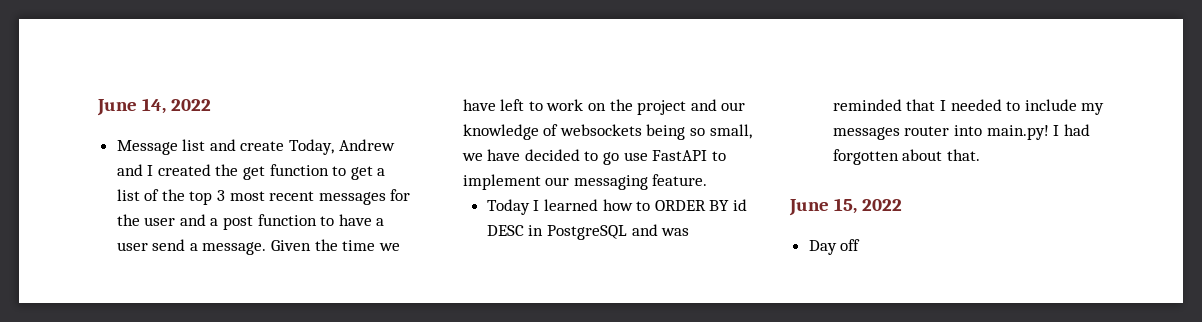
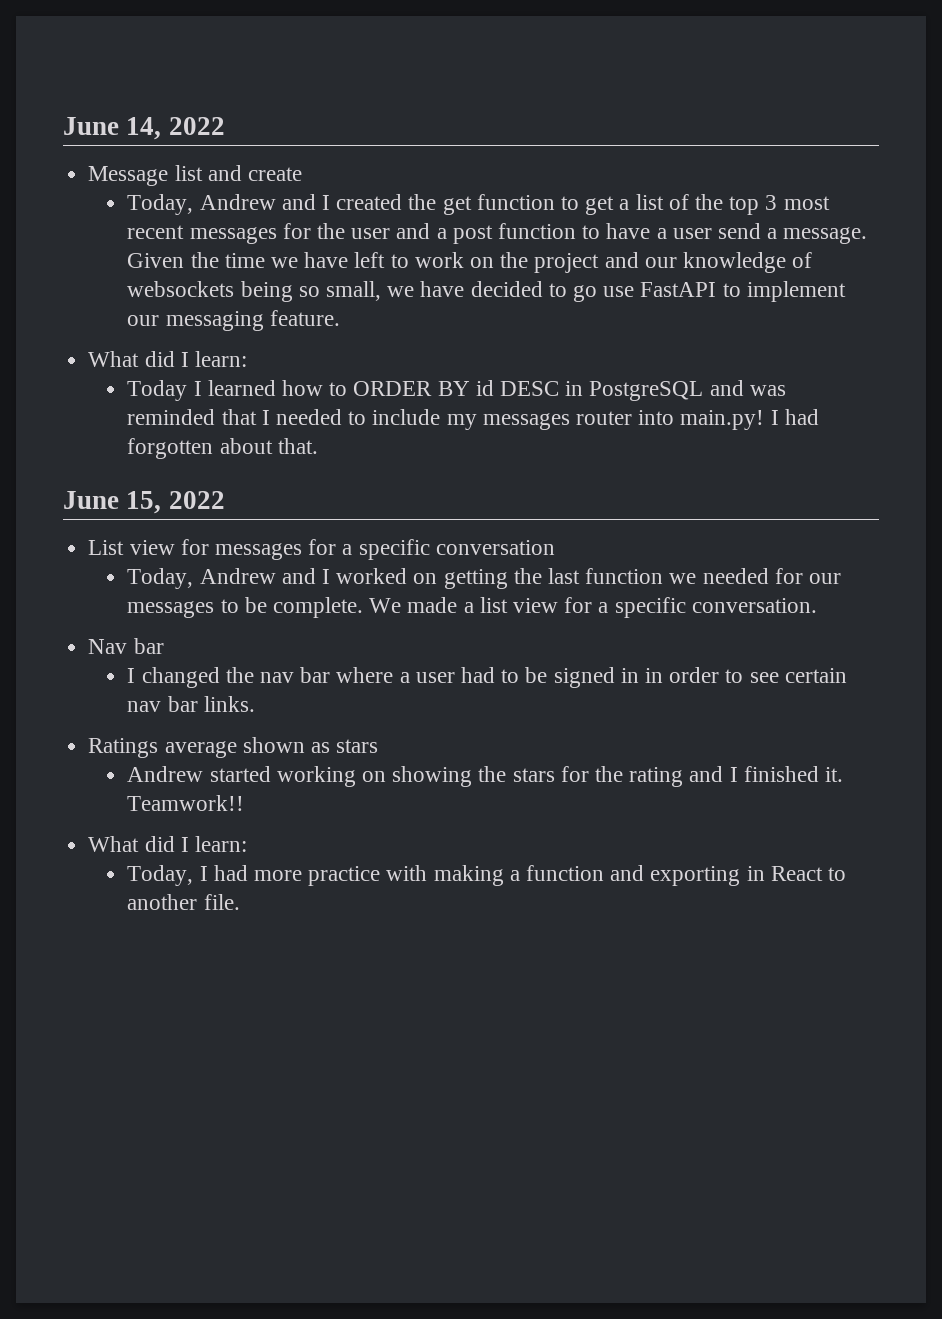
- Message list and create Today, Andrew and I created the get function to get a list of the top 3 most recent messages for the user and a post function to have a user send a message.
+ Message list and create
+ Today, Andrew and I created the get function to get a list of the top 3 most recent messages for the user and a post function to have a user send a message.
  Given the time we have left to work on the project and our knowledge of websockets being so small, we have decided to go use FastAPI to implement our messaging feature.
+ What did I learn:
- Day off
+ List view for messages for a specific conversation
+ Today, Andrew and I worked on getting the last function we needed for our messages to be complete. We made a list view for a specific conversation.
+ Nav bar
+ I changed the nav bar where a user had to be signed in in order to see certain nav bar links.
+ Ratings average shown as stars
+ Andrew started working on showing the stars for the rating and I finished it. Teamwork!!
+ What did I learn:
+ Today, I had more practice with making a function and exporting in React to another file.

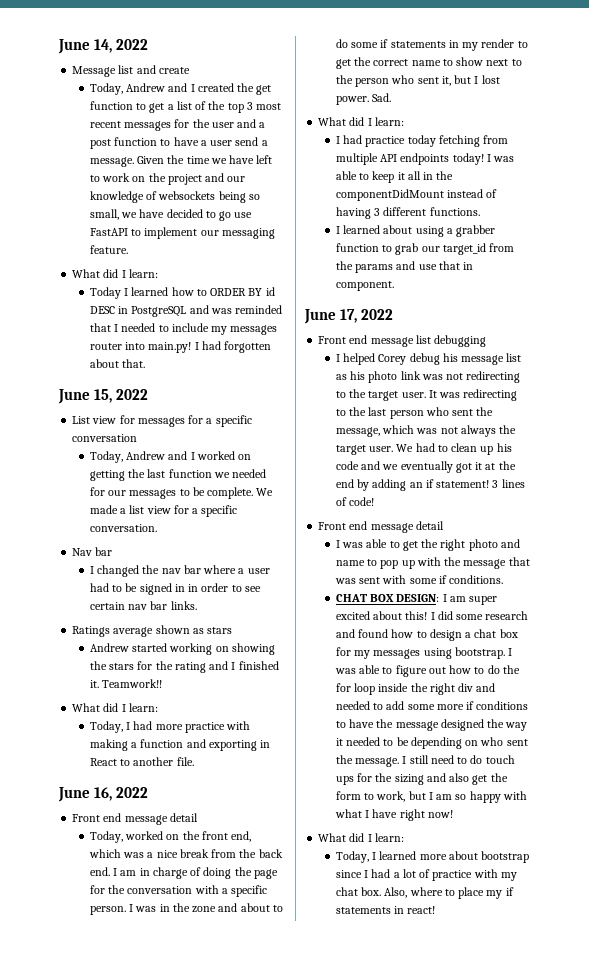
+ June 16, 2022
+ Front end message detail
+ Today, worked on the front end, which was a nice break from the back end. I am in charge of doing the page for the conversation with a specific person. I was in the zone and about to do some if statements in my render to get the correct name to show next to the person who sent it, but I lost power. Sad.
+ What did I learn:
+ I had practice today fetching from multiple API endpoints today! I was able to keep it all in the componentDidMount instead of having 3 different functions.
+ I learned about using a grabber function to grab our target_id from the params and use that in component.
+ June 17, 2022
+ Front end message list debugging
+ I helped Corey debug his message list as his photo link was not redirecting to the target user. It was redirecting to the last person who sent the message, which was not always the target user. We had to clean up his code and we eventually got it at the end by adding an if statement! 3 lines of code!
+ Front end message detail
+ I was able to get the right photo and name to pop up with the message that was sent with some if conditions.
+ CHAT BOX DESIGN: I am super excited about this! I did some research and found how to design a chat box for my messages using bootstrap. I was able to figure out how to do the for loop inside the right div and needed to add some more if conditions to have the message designed the way it needed to be depending on who sent the message. I still need to do touch ups for the sizing and also get the form to work, but I am so happy with what I have right now!
+ What did I learn:
+ Today, I learned more about bootstrap since I had a lot of practice with my chat box. Also, where to place my if statements in react!

